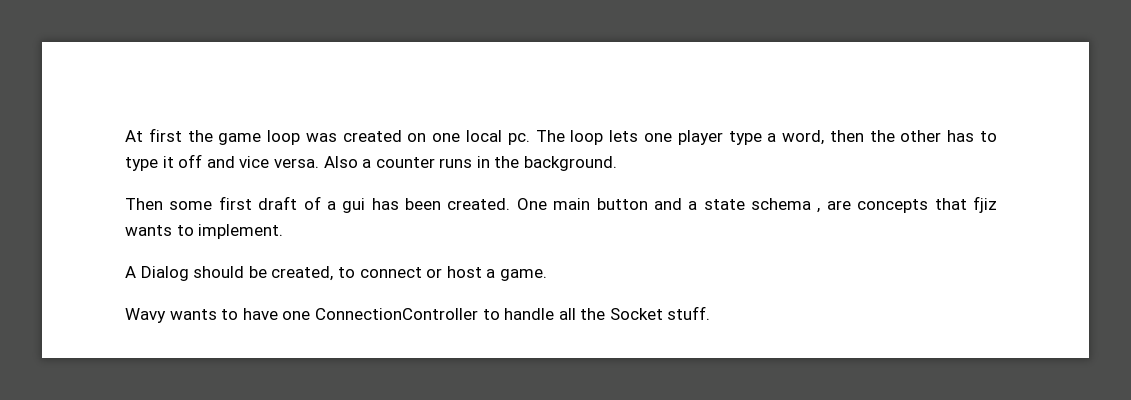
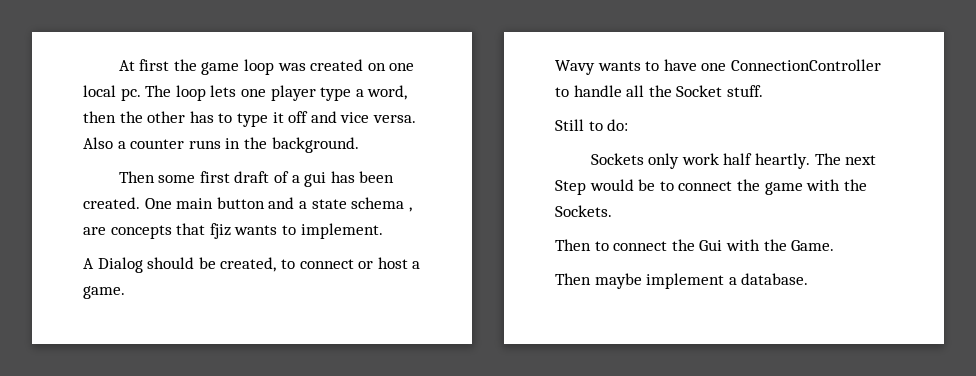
+ Still to do:
+ Sockets only work half heartly. The next Step would be to connect the game with the Sockets.
+ Then to connect the Gui with the Game.
+ Then maybe implement a database.

